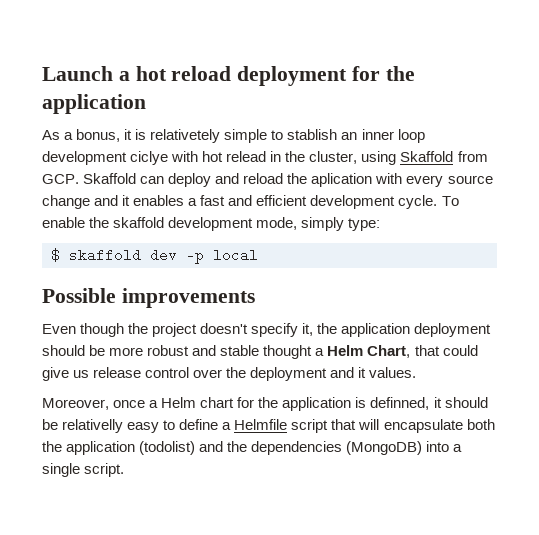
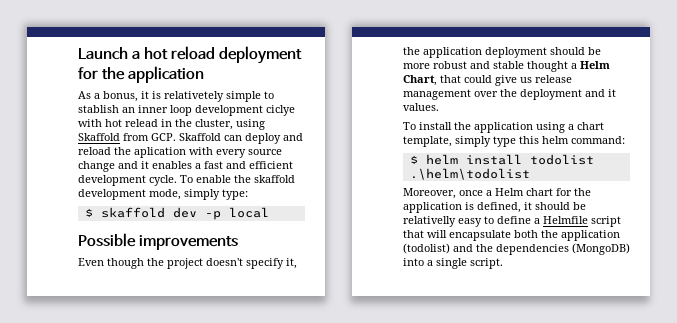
- Even though the project doesn't specify it, the application deployment should be more robust and stable thought a Helm Chart, that could give us release control over the deployment and it values.
+ Even though the project doesn't specify it, the application deployment should be more robust and stable thought a Helm Chart, that could give us release management over the deployment and it values.
+ To install the application using a chart template, simply type this helm command:
+ $ helm install todolist .\helm\todolist
- Moreover, once a Helm chart for the application is definned, it should be relativelly easy to define a Helmfile script that will encapsulate both the application (todolist) and the dependencies (MongoDB) into a single script.
+ Moreover, once a Helm chart for the application is defined, it should be relativelly easy to define a Helmfile script that will encapsulate both the application (todolist) and the dependencies (MongoDB) into a single script.

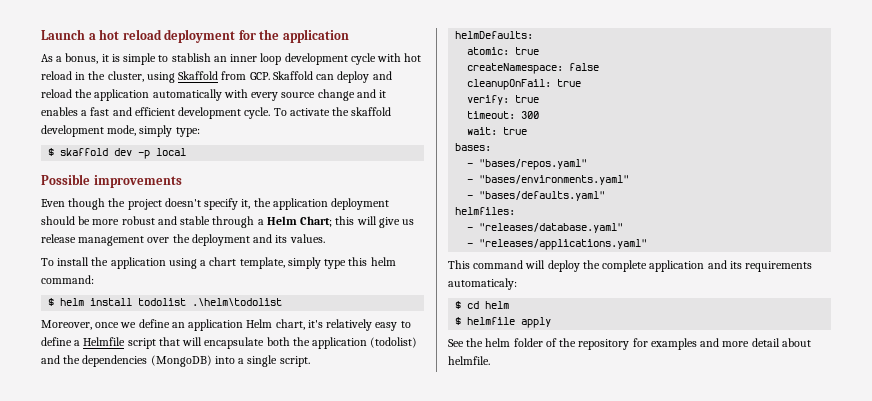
- As a bonus, it is relativetely simple to stablish an inner loop development ciclye with hot relead in the cluster, using Skaffold from GCP. Skaffold can deploy and reload the aplication with every source change and it enables a fast and efficient development cycle.
+ As a bonus, it is simple to stablish an inner loop development cycle with hot reload in the cluster, using Skaffold from GCP. Skaffold can deploy and reload the application automatically with every source change and it enables a fast and efficient development cycle.
- To enable the skaffold development mode, simply type:
+ To activate the skaffold development mode, simply type:
- Even though the project doesn't specify it, the application deployment should be more robust and stable thought a Helm Chart, that could give us release management over the deployment and it values.
+ Even though the project doesn't specify it, the application deployment should be more robust and stable through a Helm Chart; this will give us release management over the deployment and its values.
- Moreover, once a Helm chart for the application is defined, it should be relativelly easy to define a Helmfile script that will encapsulate both the application (todolist) and the dependencies (MongoDB) into a single script.
+ Moreover, once we define an application Helm chart, it's relatively easy to define a Helmfile script that will encapsulate both the application (todolist) and the dependencies (MongoDB) into a single script.
+ helmDefaults:
+ atomic: true
+ createNamespace: false
+ cleanupOnFail: true
+ verify: true
+ timeout: 300
+ wait: true
+ bases:
+ - "bases/repos.yaml"
+ - "bases/environments.yaml"
+ - "bases/defaults.yaml"
+ helmfiles:
+ - "releases/database.yaml"
+ - "releases/applications.yaml"
+ This command will deploy the complete application and its requirements automaticaly:
+ $ cd helm
+ $ helmfile apply
+ See the helm folder of the repository for examples and more detail about helmfile.

